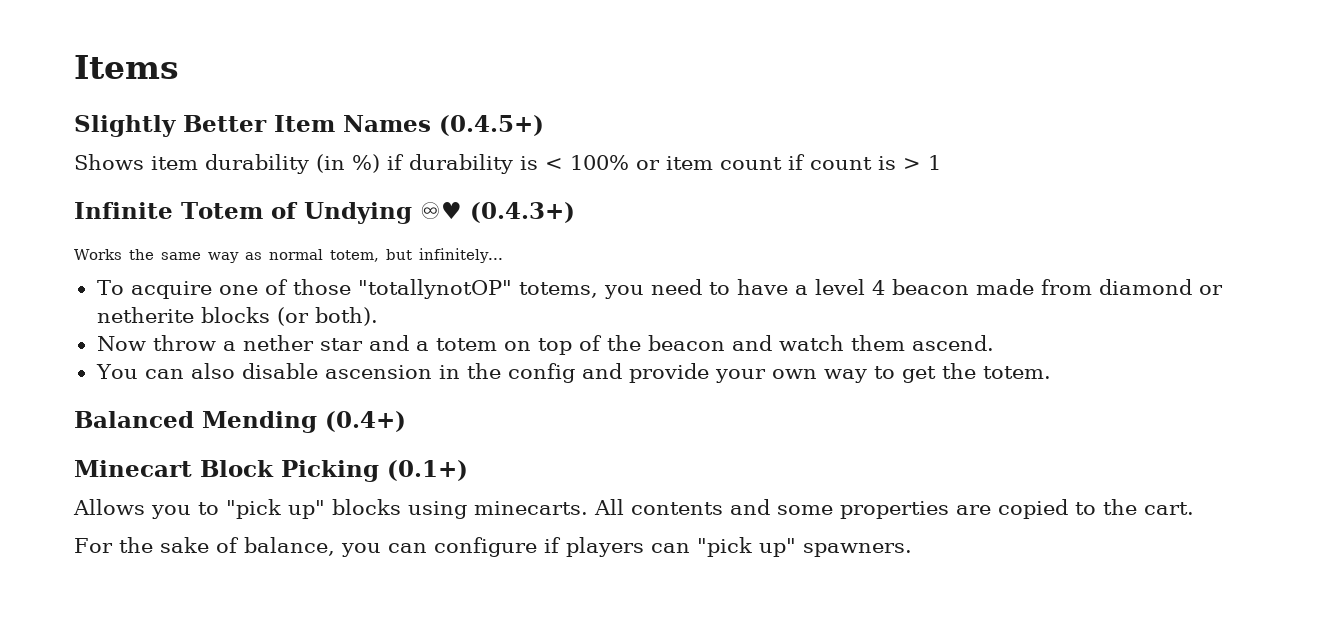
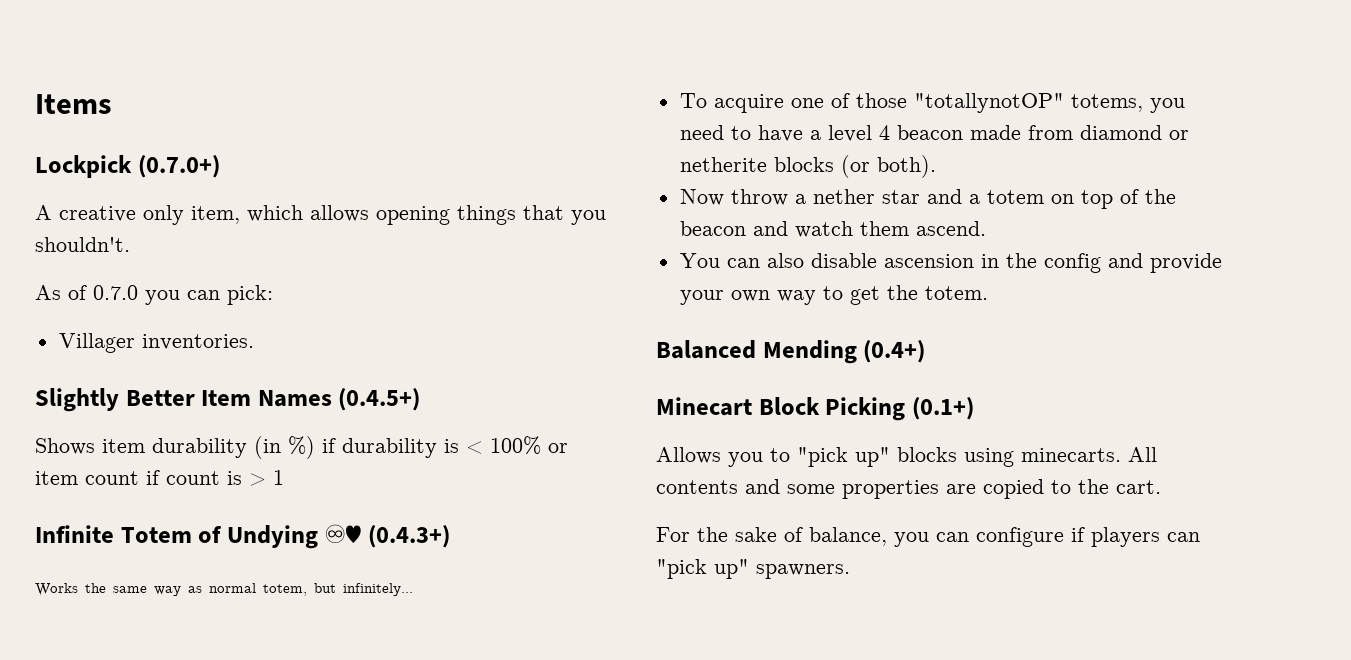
+ Lockpick (0.7.0+)
+ A creative only item, which allows opening things that you shouldn't.
+ As of 0.7.0 you can pick:
+ Villager inventories.

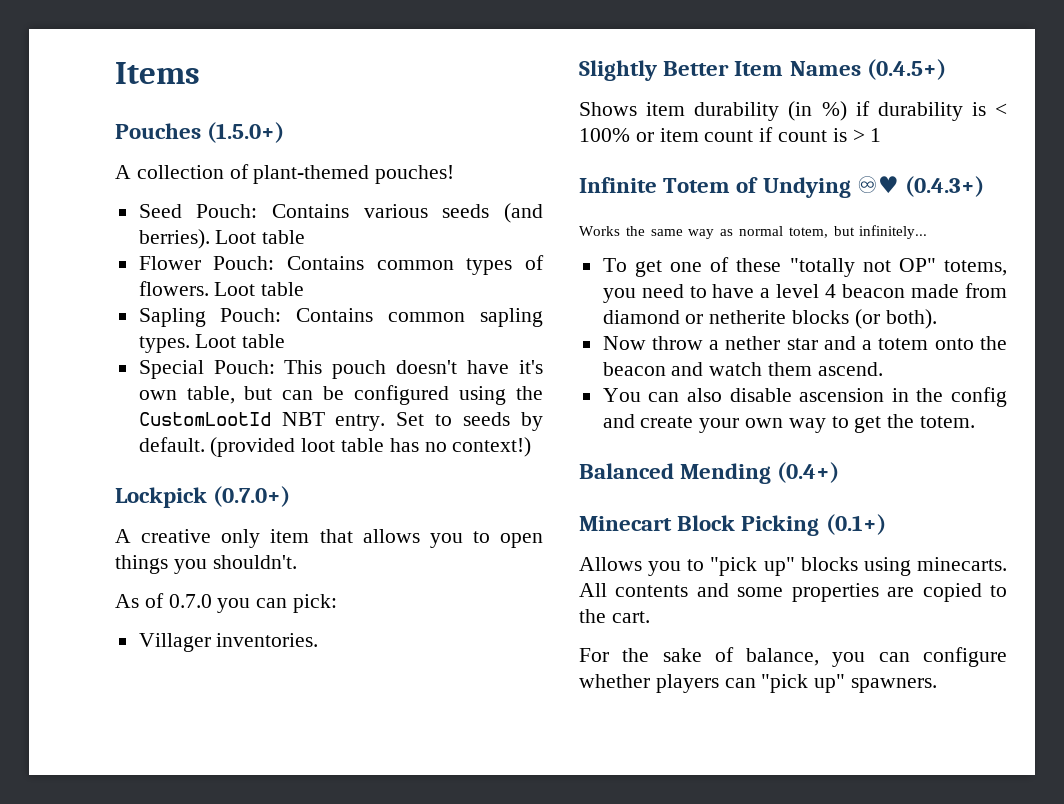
+ Pouches (1.5.0+)
+ A collection of plant-themed pouches!
+ Seed Pouch: Contains various seeds (and berries). Loot table
+ Flower Pouch: Contains common types of flowers. Loot table
+ Sapling Pouch: Contains common sapling types. Loot table
+ Special Pouch: This pouch doesn't have it's own table, but can be configured using the CustomLootId NBT entry. Set to seeds by default. (provided loot table has no context!)
- A creative only item, which allows opening things that you shouldn't.
+ A creative only item that allows you to open things you shouldn't.
- To acquire one of those "totallynotOP" totems, you need to have a level 4 beacon made from diamond or netherite blocks (or both).
+ To get one of these "totally not OP" totems, you need to have a level 4 beacon made from diamond or netherite blocks (or both).
- Now throw a nether star and a totem on top of the beacon and watch them ascend.
+ Now throw a nether star and a totem onto the beacon and watch them ascend.
- You can also disable ascension in the config and provide your own way to get the totem.
+ You can also disable ascension in the config and create your own way to get the totem.
- For the sake of balance, you can configure if players can "pick up" spawners.
+ For the sake of balance, you can configure whether players can "pick up" spawners.

